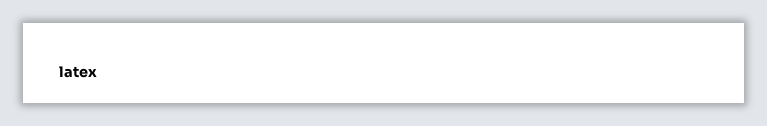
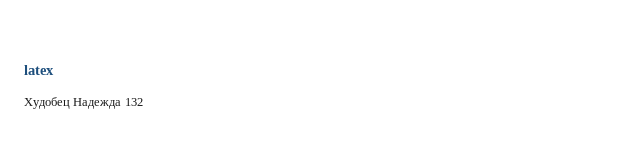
+ Худобец Надежда 132

